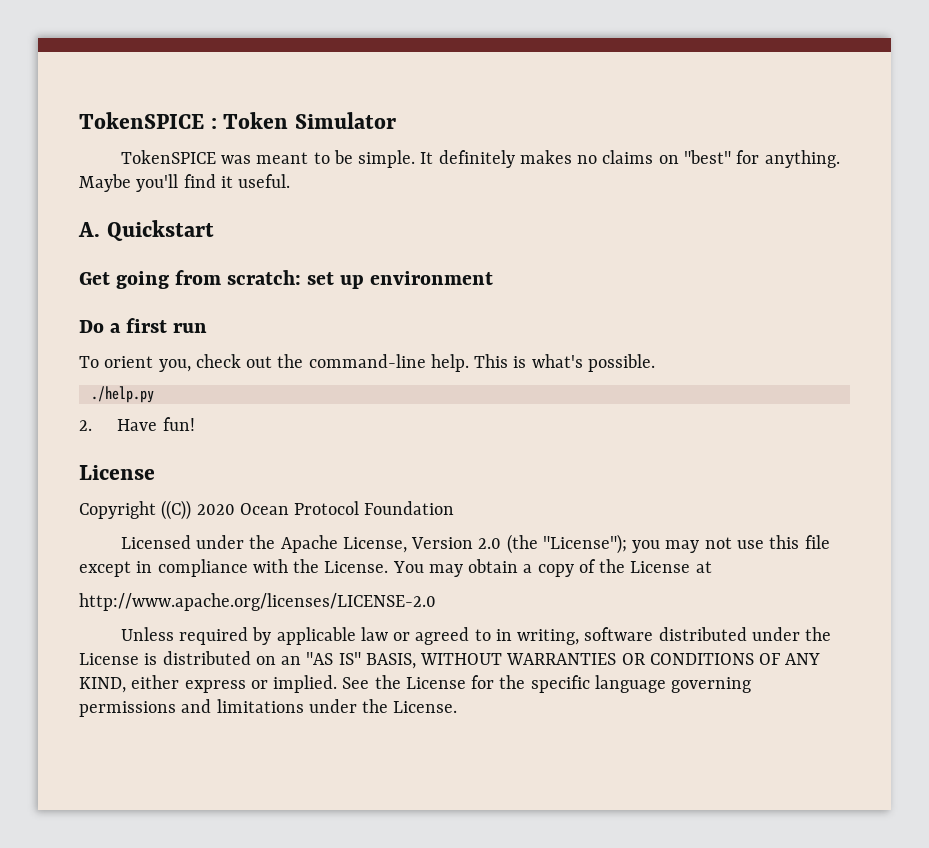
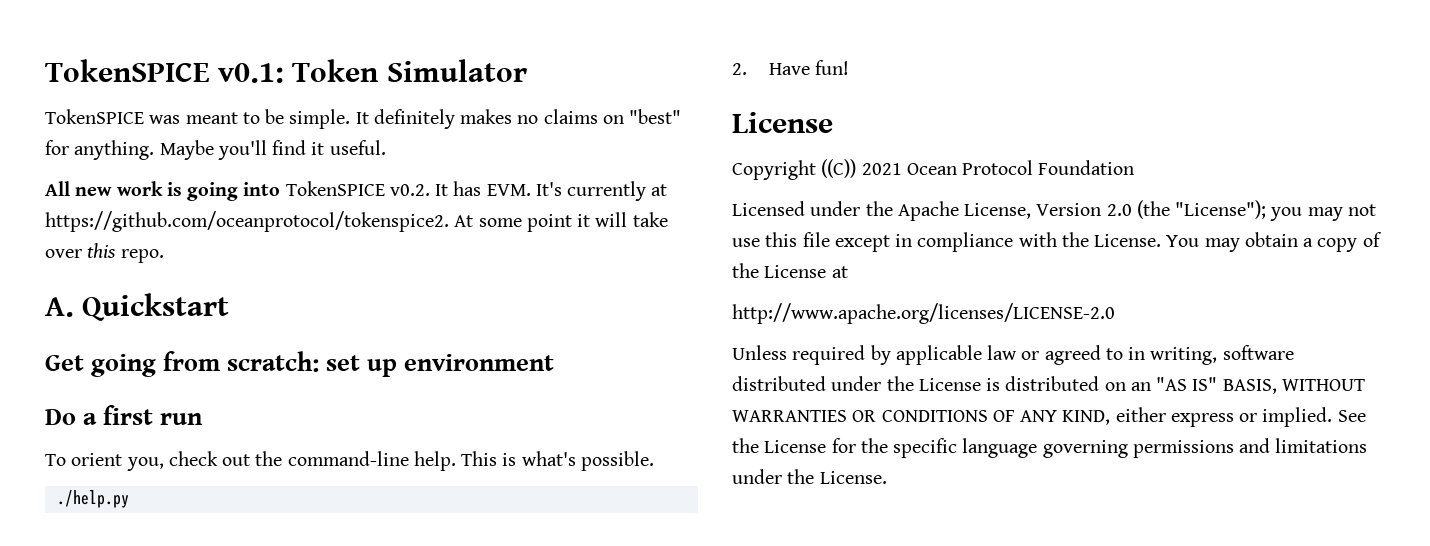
- TokenSPICE : Token Simulator
+ TokenSPICE v0.1: Token Simulator
+ All new work is going into TokenSPICE v0.2. It has EVM. It's currently at https://github.com/oceanprotocol/tokenspice2. At some point it will take over this repo.
- Copyright ((C)) 2020 Ocean Protocol Foundation
+ Copyright ((C)) 2021 Ocean Protocol Foundation

